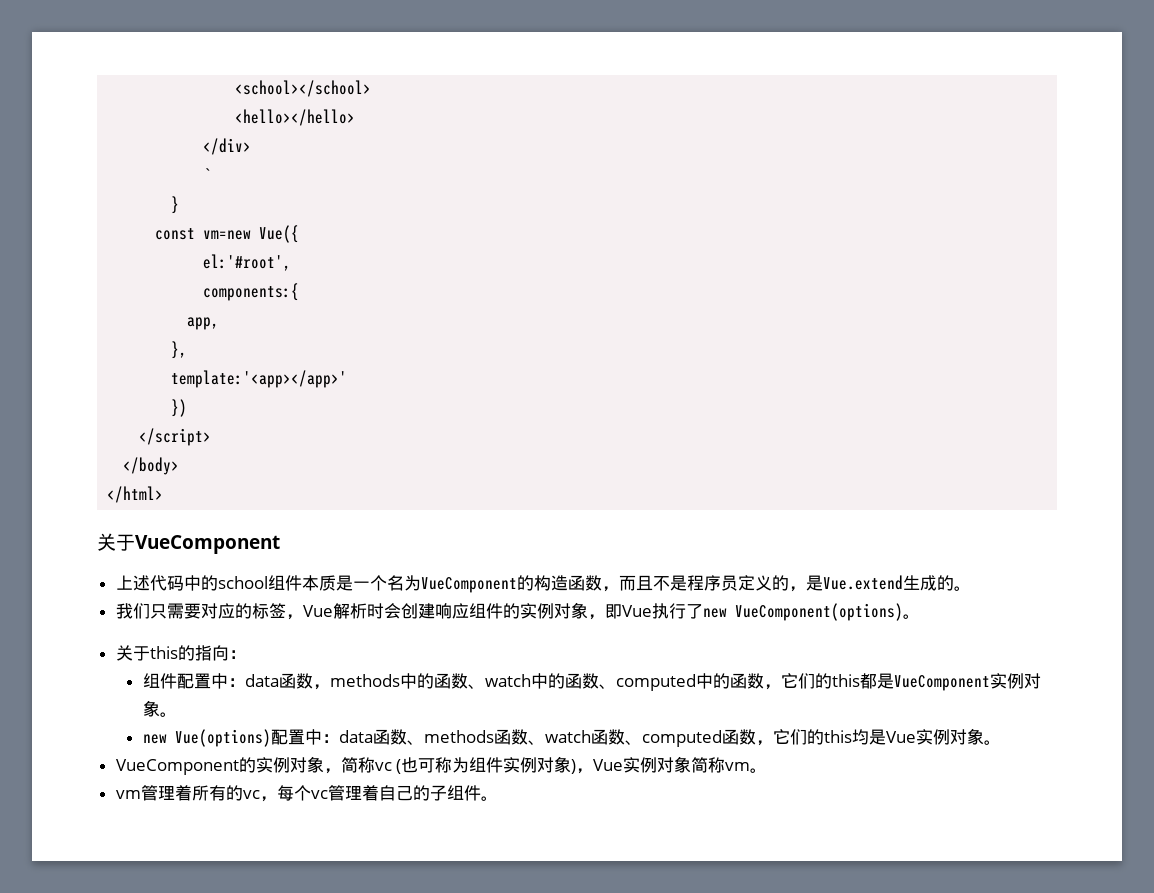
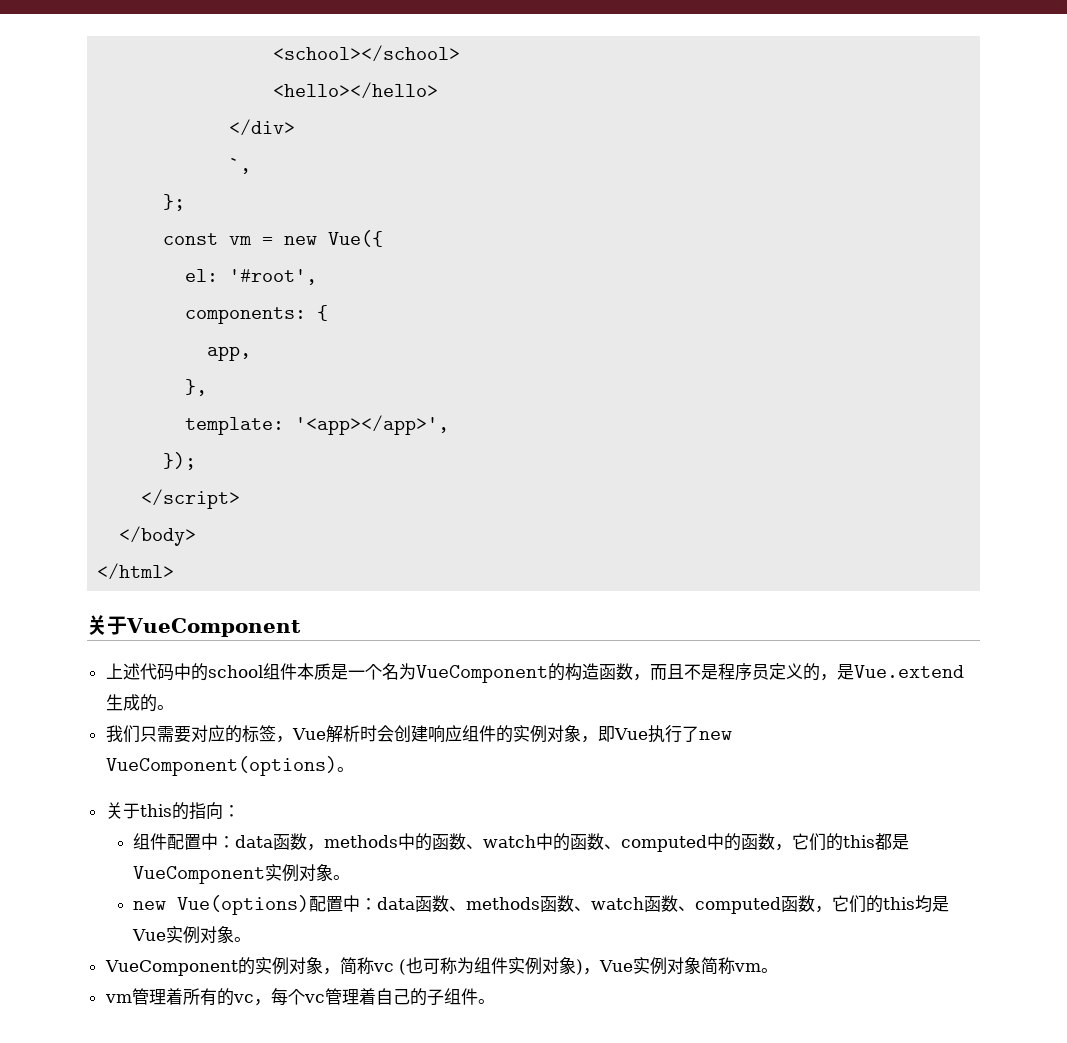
- `
- }
+ `,
+ };
- const vm=new Vue({
- el:'#root',
- components:{
+ const vm = new Vue({
+ el: '#root',
+ components: {
- template:'<app></app>'
- })
+ template: '<app></app>',
+ });

